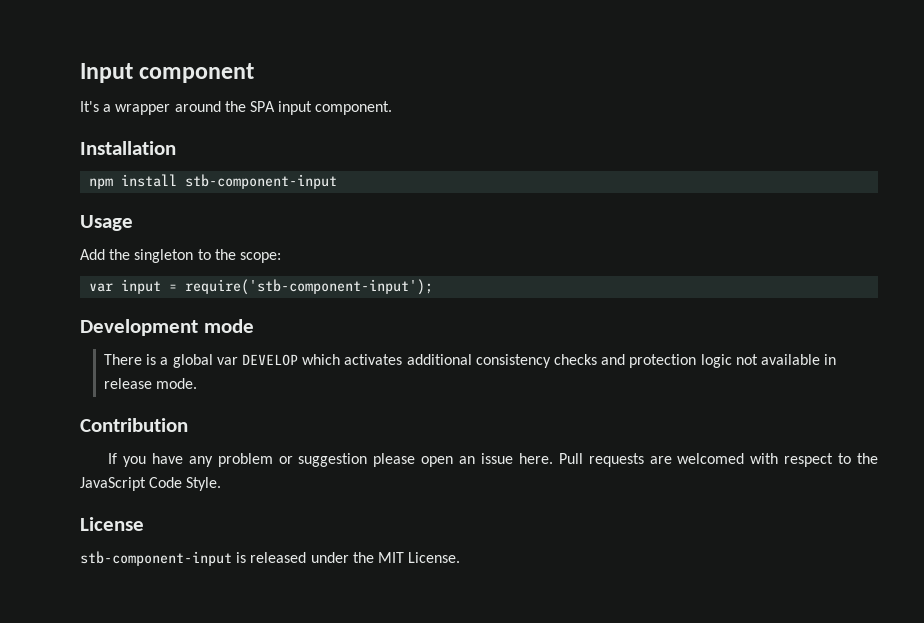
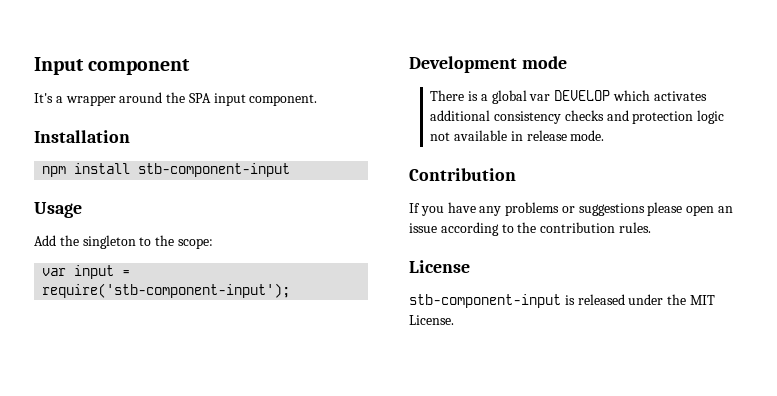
- If you have any problem or suggestion please open an issue here. Pull requests are welcomed with respect to the JavaScript Code Style.
+ If you have any problems or suggestions please open an issue according to the contribution rules.

